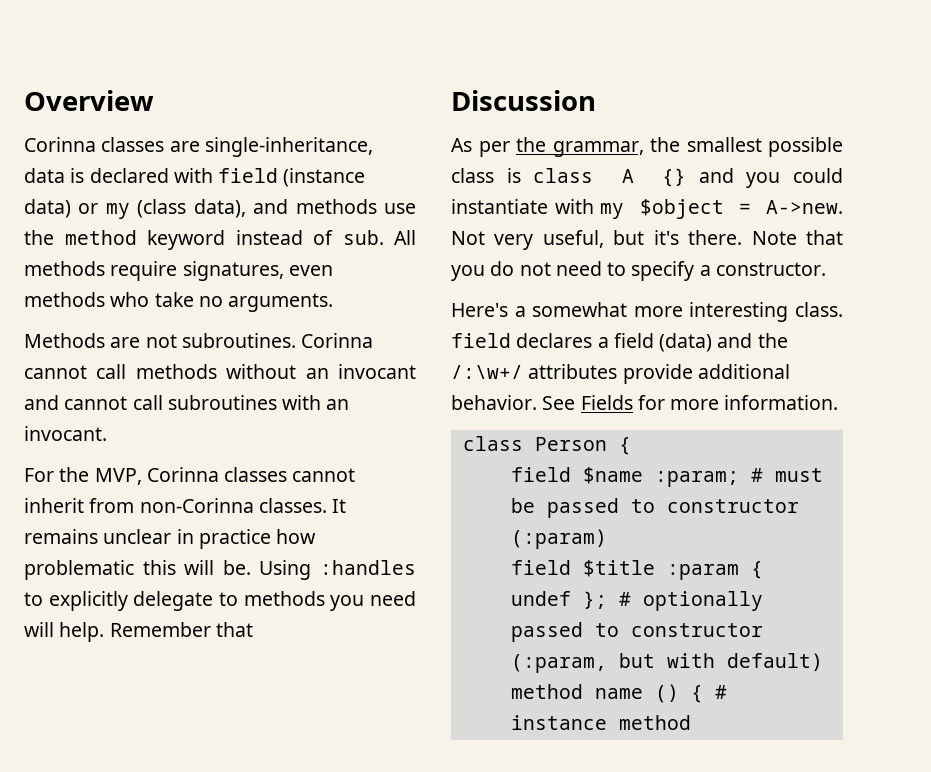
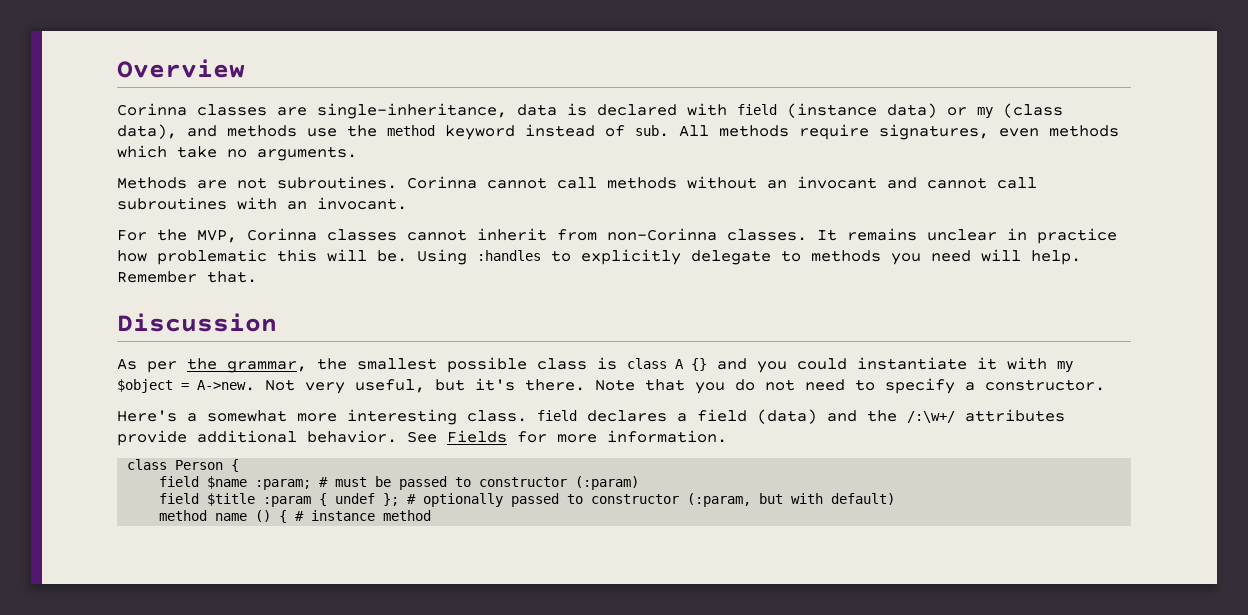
- All methods require signatures, even methods who take no arguments.
+ All methods require signatures, even methods which take no arguments.
- Remember that
+ Remember that.
- As per the grammar, the smallest possible class is class A {} and you could instantiate with my $object = A->new.
+ As per the grammar, the smallest possible class is class A {} and you could instantiate it with my $object = A->new.

